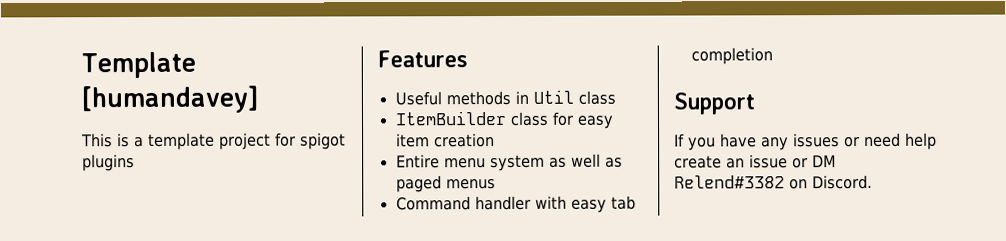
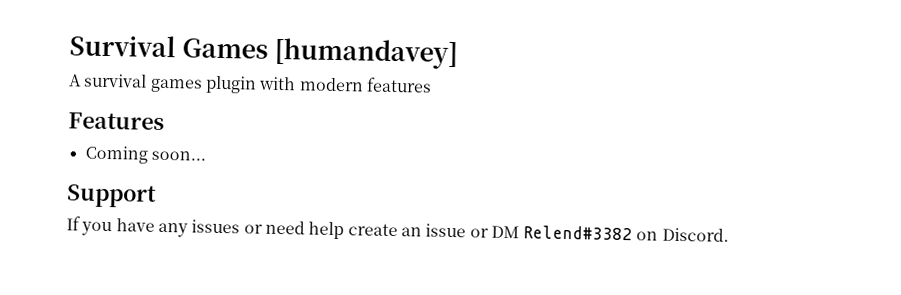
- Template [humandavey]
+ Survival Games [humandavey]
- This is a template project for spigot plugins
+ A survival games plugin with modern features
  Features
- Useful methods in Util class
- ItemBuilder class for easy item creation
- Entire menu system as well as paged menus
- Command handler with easy tab completion
+ Coming soon...

